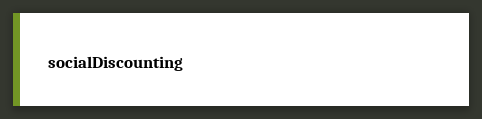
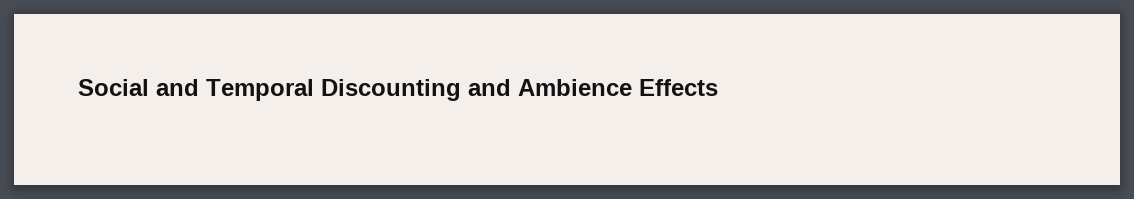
- socialDiscounting
+ Social and Temporal Discounting and Ambience Effects

